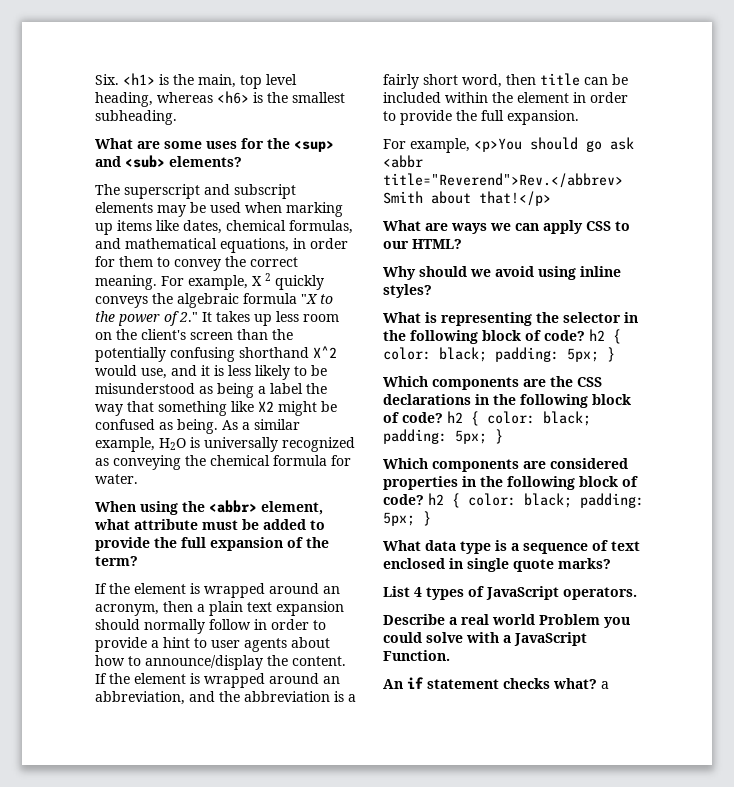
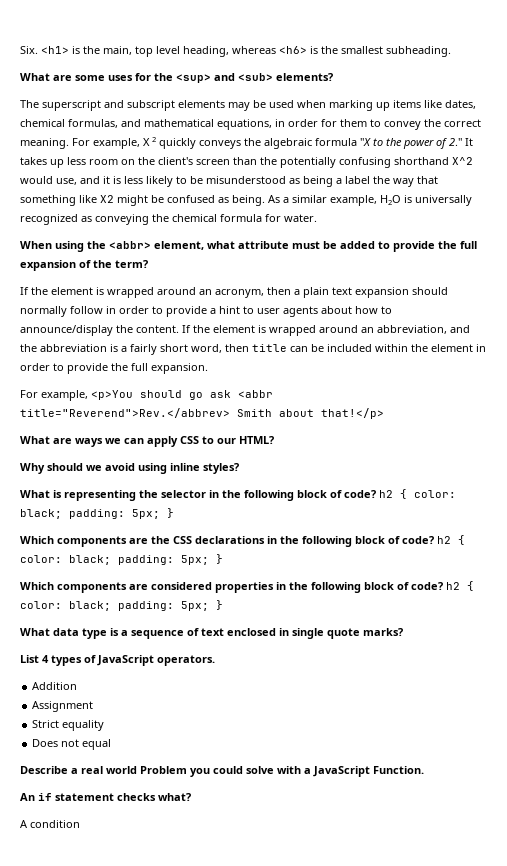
+ Addition
+ Assignment
+ Strict equality
+ Does not equal
- An if statement checks what? a
+ An if statement checks what?
+ A condition

